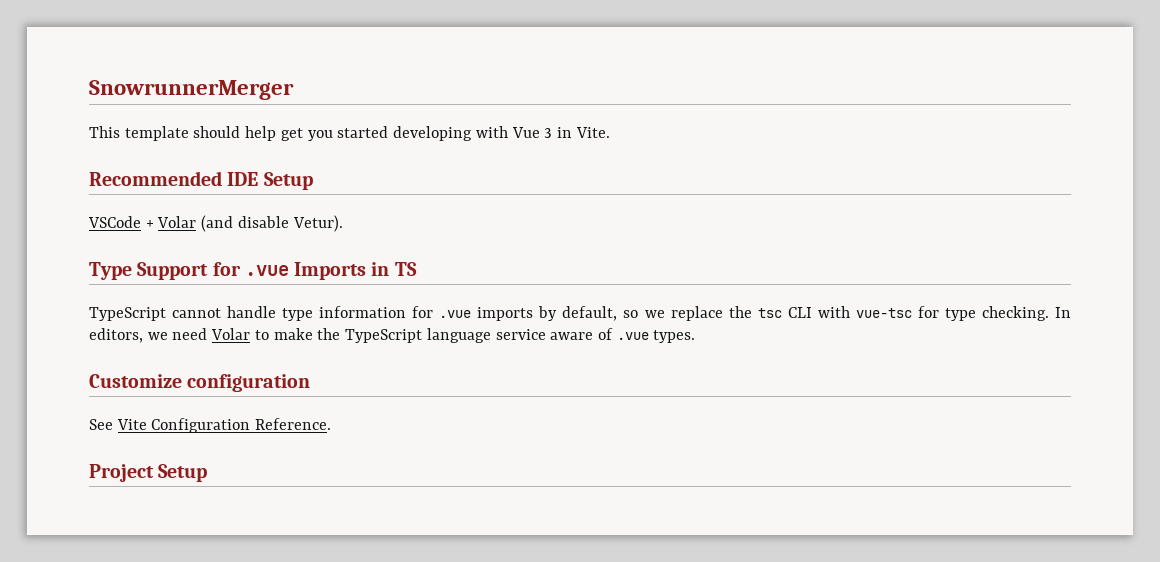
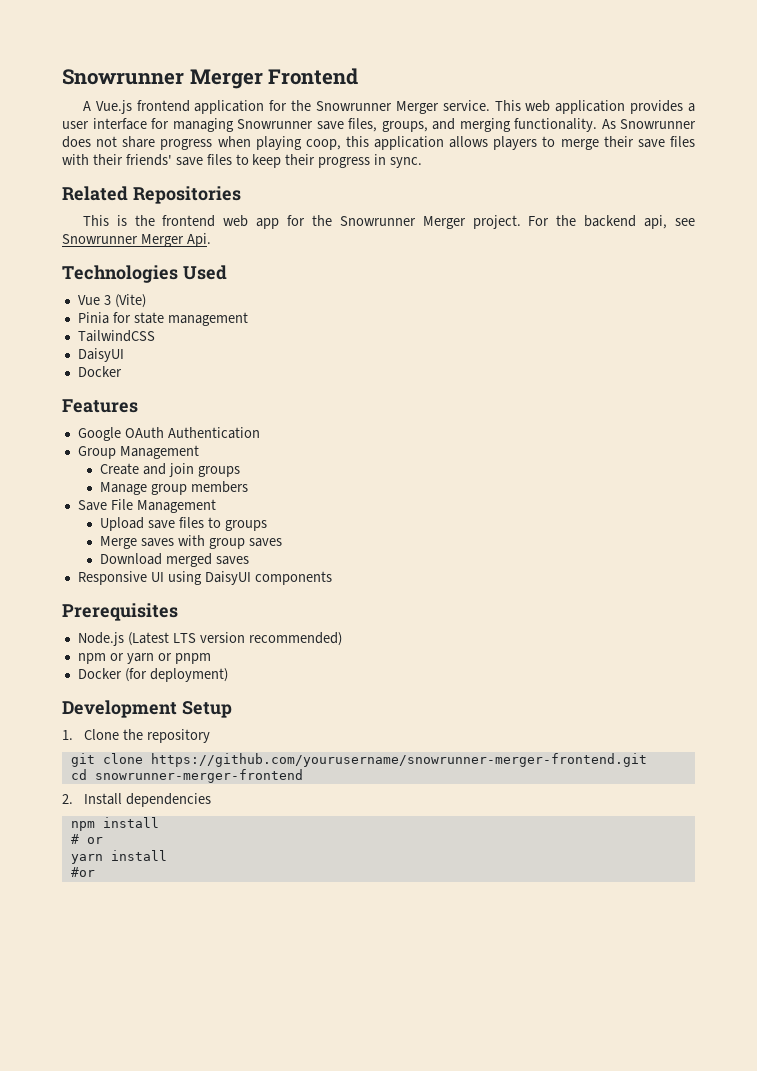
- SnowrunnerMerger
- This template should help get you started developing with Vue 3 in Vite.
- Recommended IDE Setup
- VSCode + Volar (and disable Vetur).
- Type Support for .vue Imports in TS
- TypeScript cannot handle type information for .vue imports by default, so we replace the tsc CLI with vue-tsc for type checking. In editors, we need Volar to make the TypeScript language service aware of .vue types.
- Customize configuration
- See Vite Configuration Reference.
- Project Setup
+ Snowrunner Merger Frontend
+ A Vue.js frontend application for the Snowrunner Merger service. This web application provides a user interface for managing Snowrunner save files, groups, and merging functionality. As Snowrunner does not share progress when playing coop, this application allows players to merge their save files with their friends' save files to keep their progress in sync.
+ Related Repositories
+ This is the frontend web app for the Snowrunner Merger project. For the backend api, see Snowrunner Merger Api.
+ Technologies Used
+ Vue 3 (Vite)
+ Pinia for state management
+ TailwindCSS
+ DaisyUI
+ Docker
+ Features
+ Google OAuth Authentication
+ Group Management
+ Create and join groups
+ Manage group members
+ Save File Management
+ Upload save files to groups
+ Merge saves with group saves
+ Download merged saves
+ Responsive UI using DaisyUI components
+ Prerequisites
+ Node.js (Latest LTS version recommended)
+ npm or yarn or pnpm
+ Docker (for deployment)
+ Development Setup
+ 1. Clone the repository
+ git clone https://github.com/yourusername/snowrunner-merger-frontend.git
+ cd snowrunner-merger-frontend
+ 2. Install dependencies
+ npm install
+ # or
+ yarn install
+ #or

